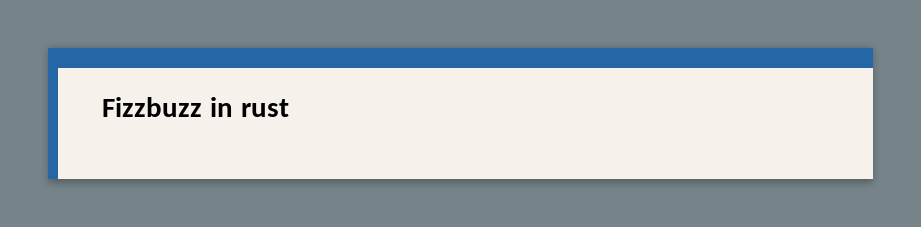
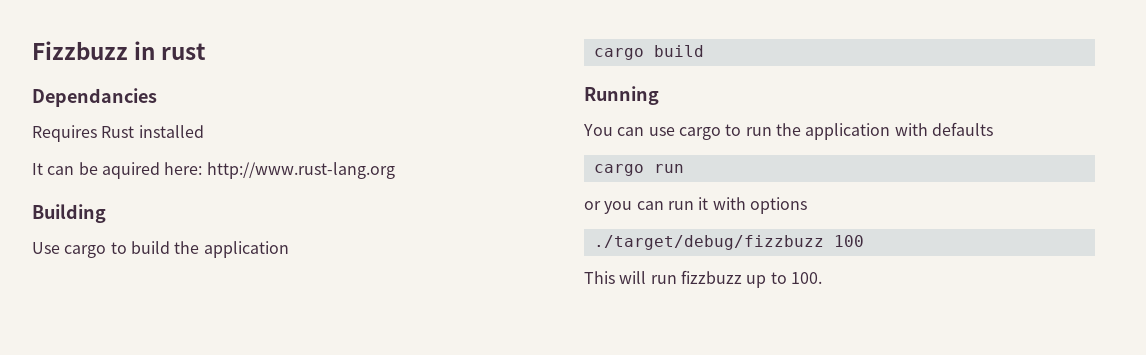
+ Dependancies
+ Requires Rust installed
+ It can be aquired here: http://www.rust-lang.org
+ Building
+ Use cargo to build the application
+ cargo build
+ Running
+ You can use cargo to run the application with defaults
+ cargo run
+ or you can run it with options
+ ./target/debug/fizzbuzz 100
+ This will run fizzbuzz up to 100.

